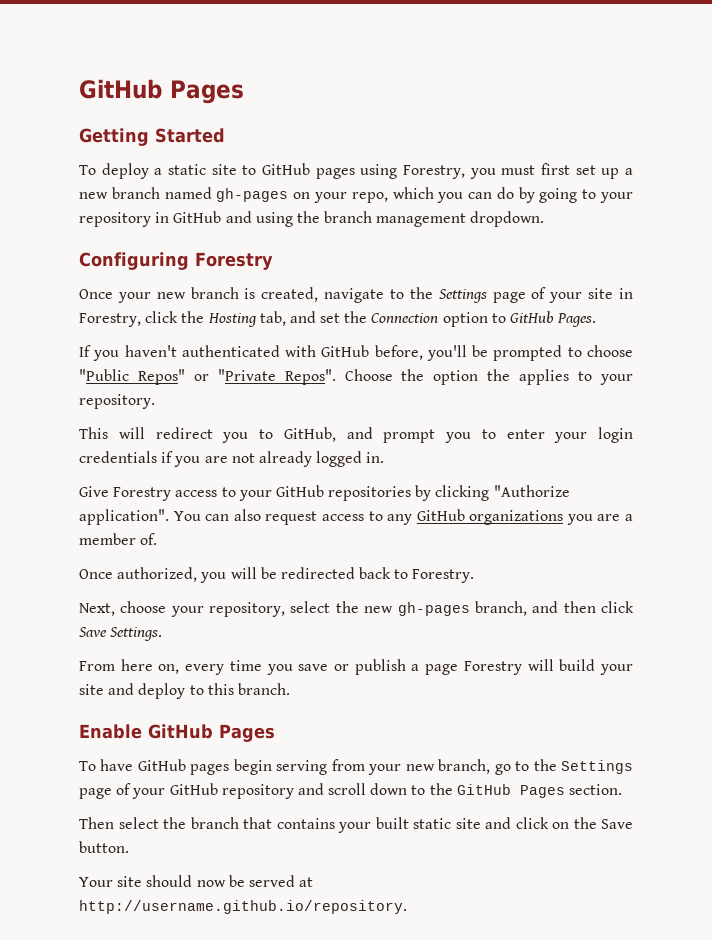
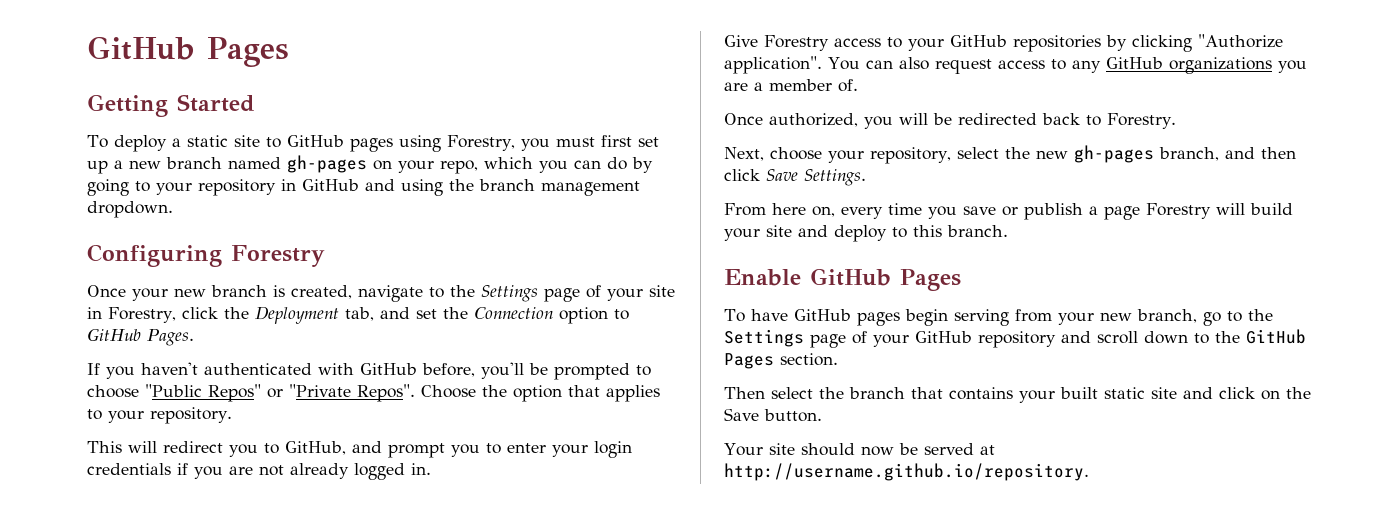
- Once your new branch is created, navigate to the Settings page of your site in Forestry, click the Hosting tab, and set the Connection option to GitHub Pages.
+ Once your new branch is created, navigate to the Settings page of your site in Forestry, click the Deployment tab, and set the Connection option to GitHub Pages.
- Choose the option the applies to your repository.
+ Choose the option that applies to your repository.

